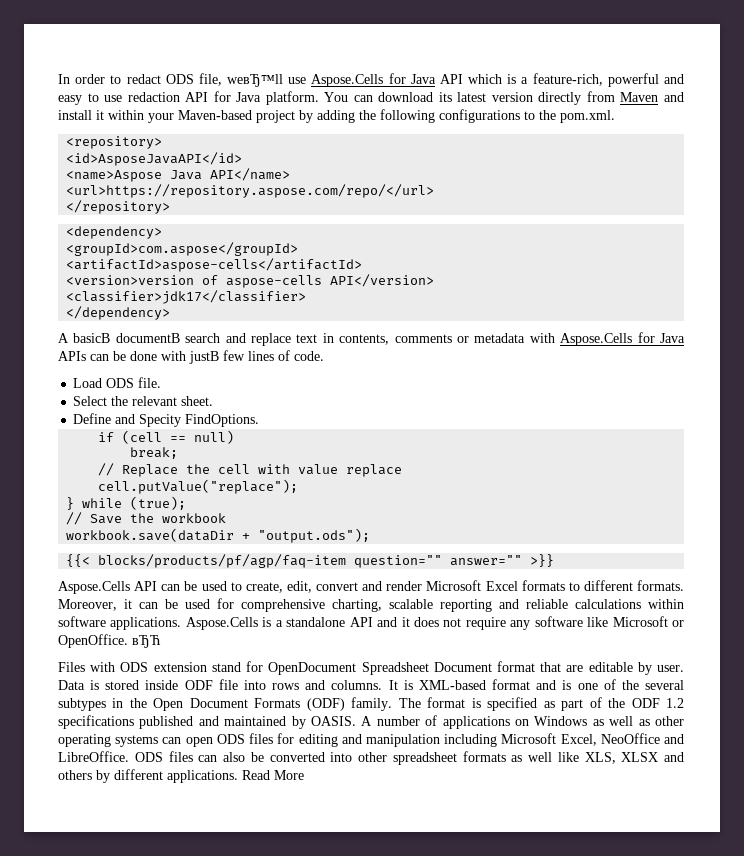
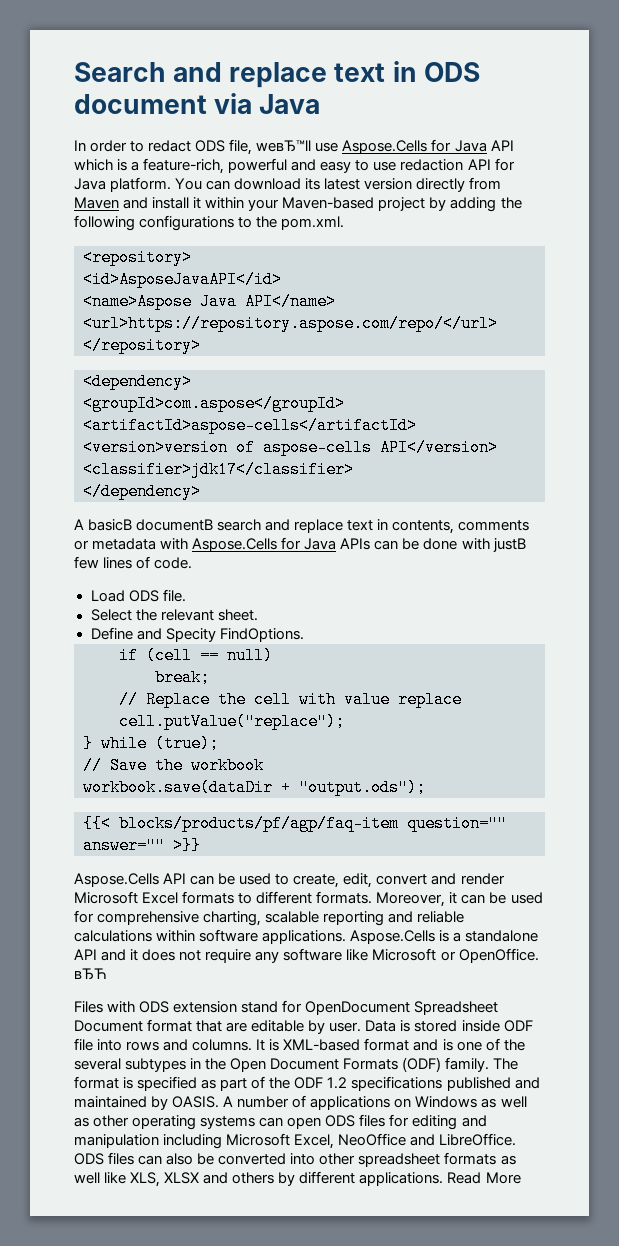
+ Search and replace text in ODS document via Java

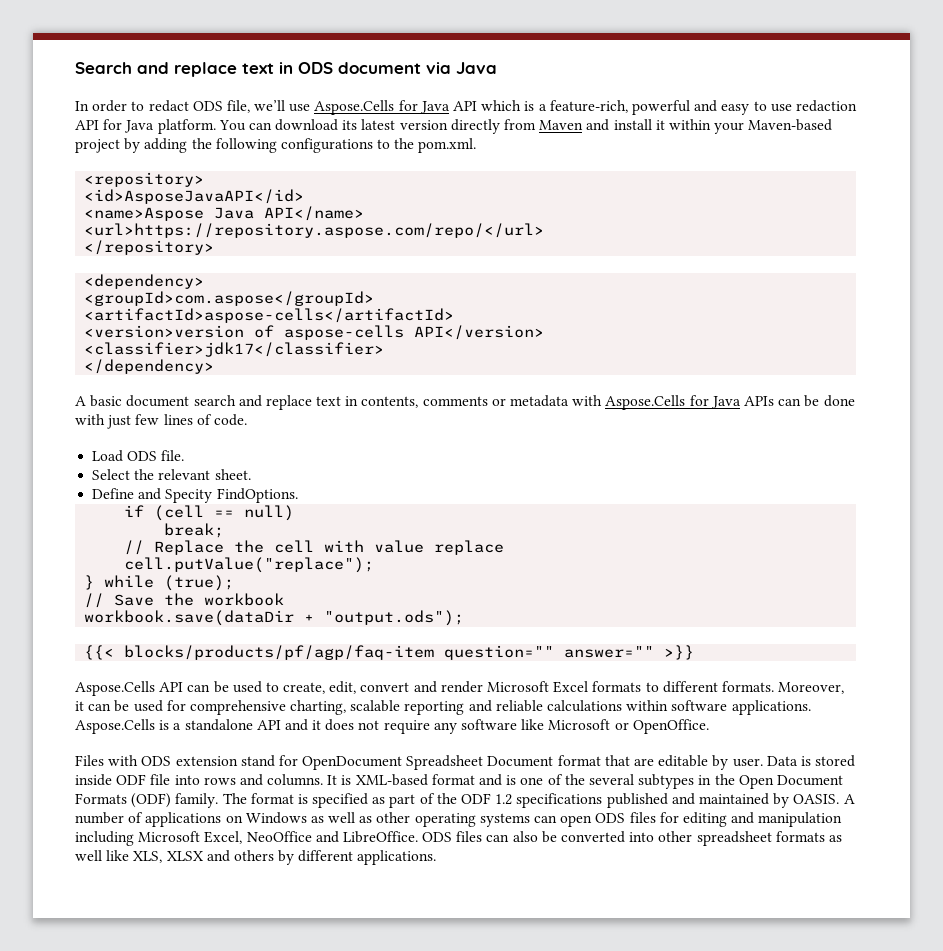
- In order to redact ODS file, weвЂ™ll use Aspose.Cells for Java API which is a feature-rich, powerful and easy to use redaction API for Java platform.
+ In order to redact ODS file, we’ll use Aspose.Cells for Java API which is a feature-rich, powerful and easy to use redaction API for Java platform.
- A basicВ documentВ search and replace text in contents, comments or metadata with Aspose.Cells for Java APIs can be done with justВ few lines of code.
+ A basic document search and replace text in contents, comments or metadata with Aspose.Cells for Java APIs can be done with just few lines of code.
- Aspose.Cells is a standalone API and it does not require any software like Microsoft or OpenOffice. вЂЋ
+ Aspose.Cells is a standalone API and it does not require any software like Microsoft or OpenOffice.
- Read More

